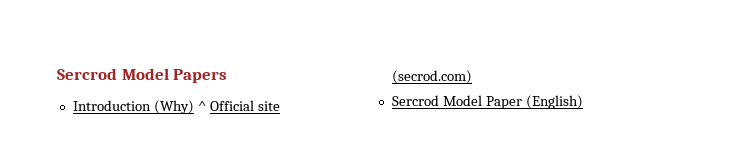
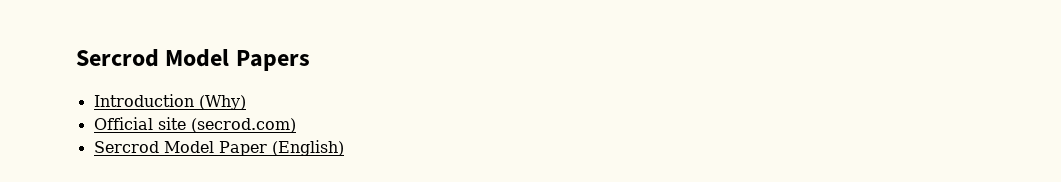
- Introduction (Why) ^ Official site (secrod.com)
+ Introduction (Why)
+ Official site (secrod.com)

